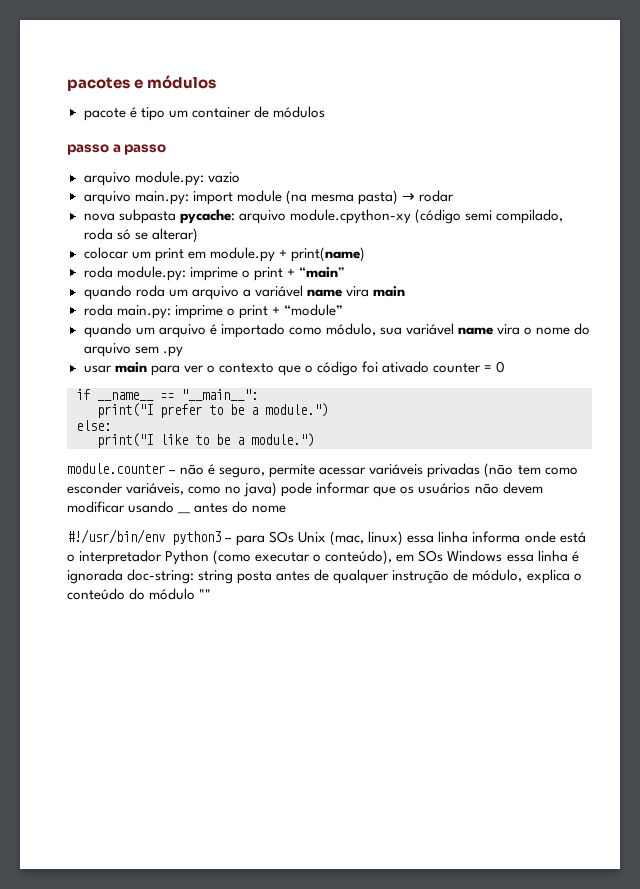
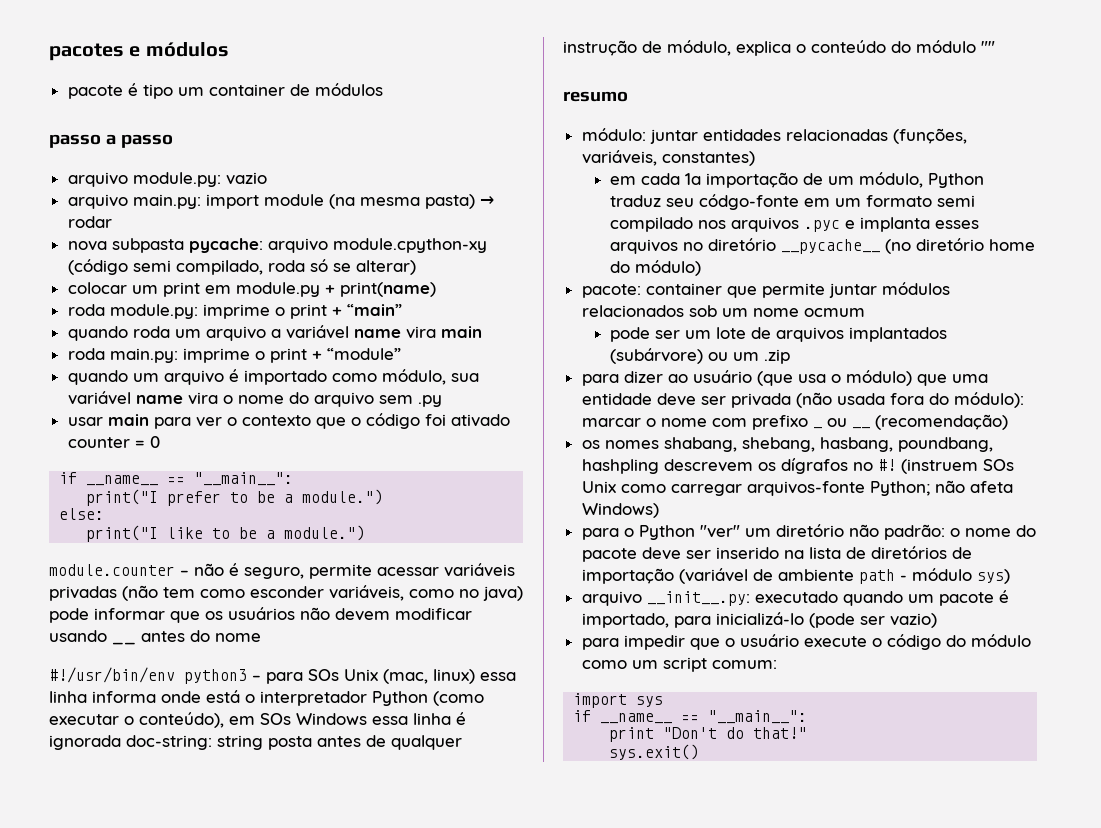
+ resumo
+ módulo: juntar entidades relacionadas (funções, variáveis, constantes)
+ em cada 1a importação de um módulo, Python traduz seu códgo-fonte em um formato semi compilado nos arquivos .pyc e implanta esses arquivos no diretório __pycache__ (no diretório home do módulo)
+ pacote: container que permite juntar módulos relacionados sob um nome ocmum
+ pode ser um lote de arquivos implantados (subárvore) ou um .zip
+ para dizer ao usuário (que usa o módulo) que uma entidade deve ser privada (não usada fora do módulo): marcar o nome com prefixo _ ou __ (recomendação)
+ os nomes shabang, shebang, hasbang, poundbang, hashpling descrevem os dígrafos no #! (instruem SOs Unix como carregar arquivos-fonte Python; não afeta Windows)
+ para o Python "ver" um diretório não padrão: o nome do pacote deve ser inserido na lista de diretórios de importação (variável de ambiente path - módulo sys)
+ arquivo __init__.py: executado quando um pacote é importado, para inicializá-lo (pode ser vazio)
+ para impedir que o usuário execute o código do módulo como um script comum:
+ import sys
+ if __name__ == "__main__":
+ print "Don't do that!"
+ sys.exit()

